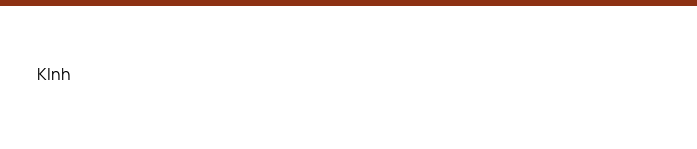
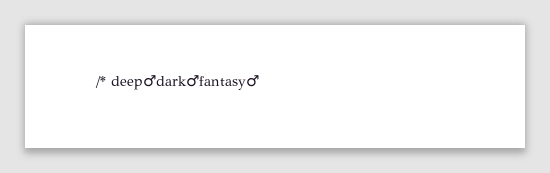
- Klnh
+ /* deep♂dark♂fantasy♂

